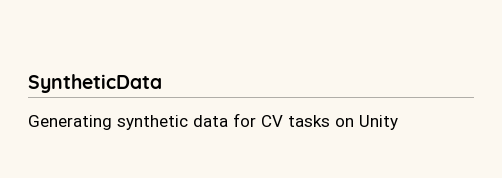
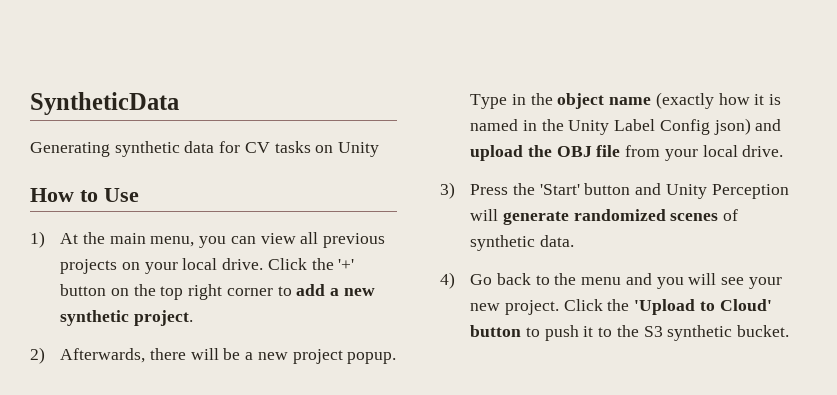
+ How to Use
+ 1) At the main menu, you can view all previous projects on your local drive. Click the '+' button on the top right corner to add a new synthetic project.
+ 2) Afterwards, there will be a new project popup. Type in the object name (exactly how it is named in the Unity Label Config json) and upload the OBJ file from your local drive.
+ 3) Press the 'Start' button and Unity Perception will generate randomized scenes of synthetic data.
+ 4) Go back to the menu and you will see your new project. Click the 'Upload to Cloud' button to push it to the S3 synthetic bucket.

